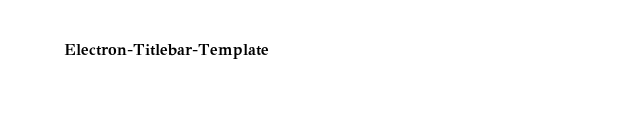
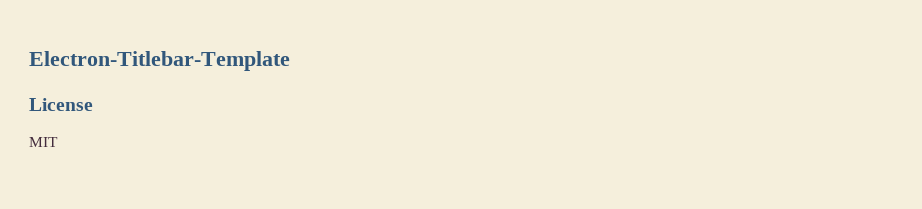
+ License
+ MIT

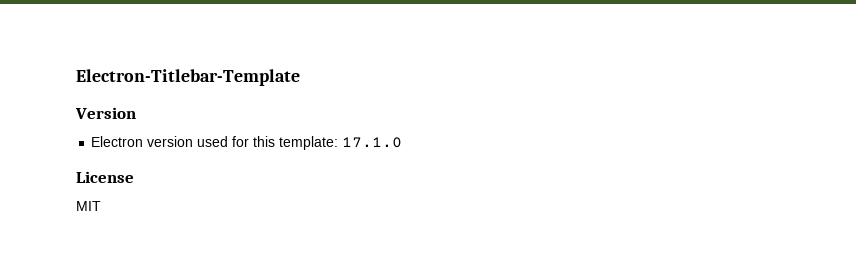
+ Version
+ Electron version used for this template: 17.1.0

